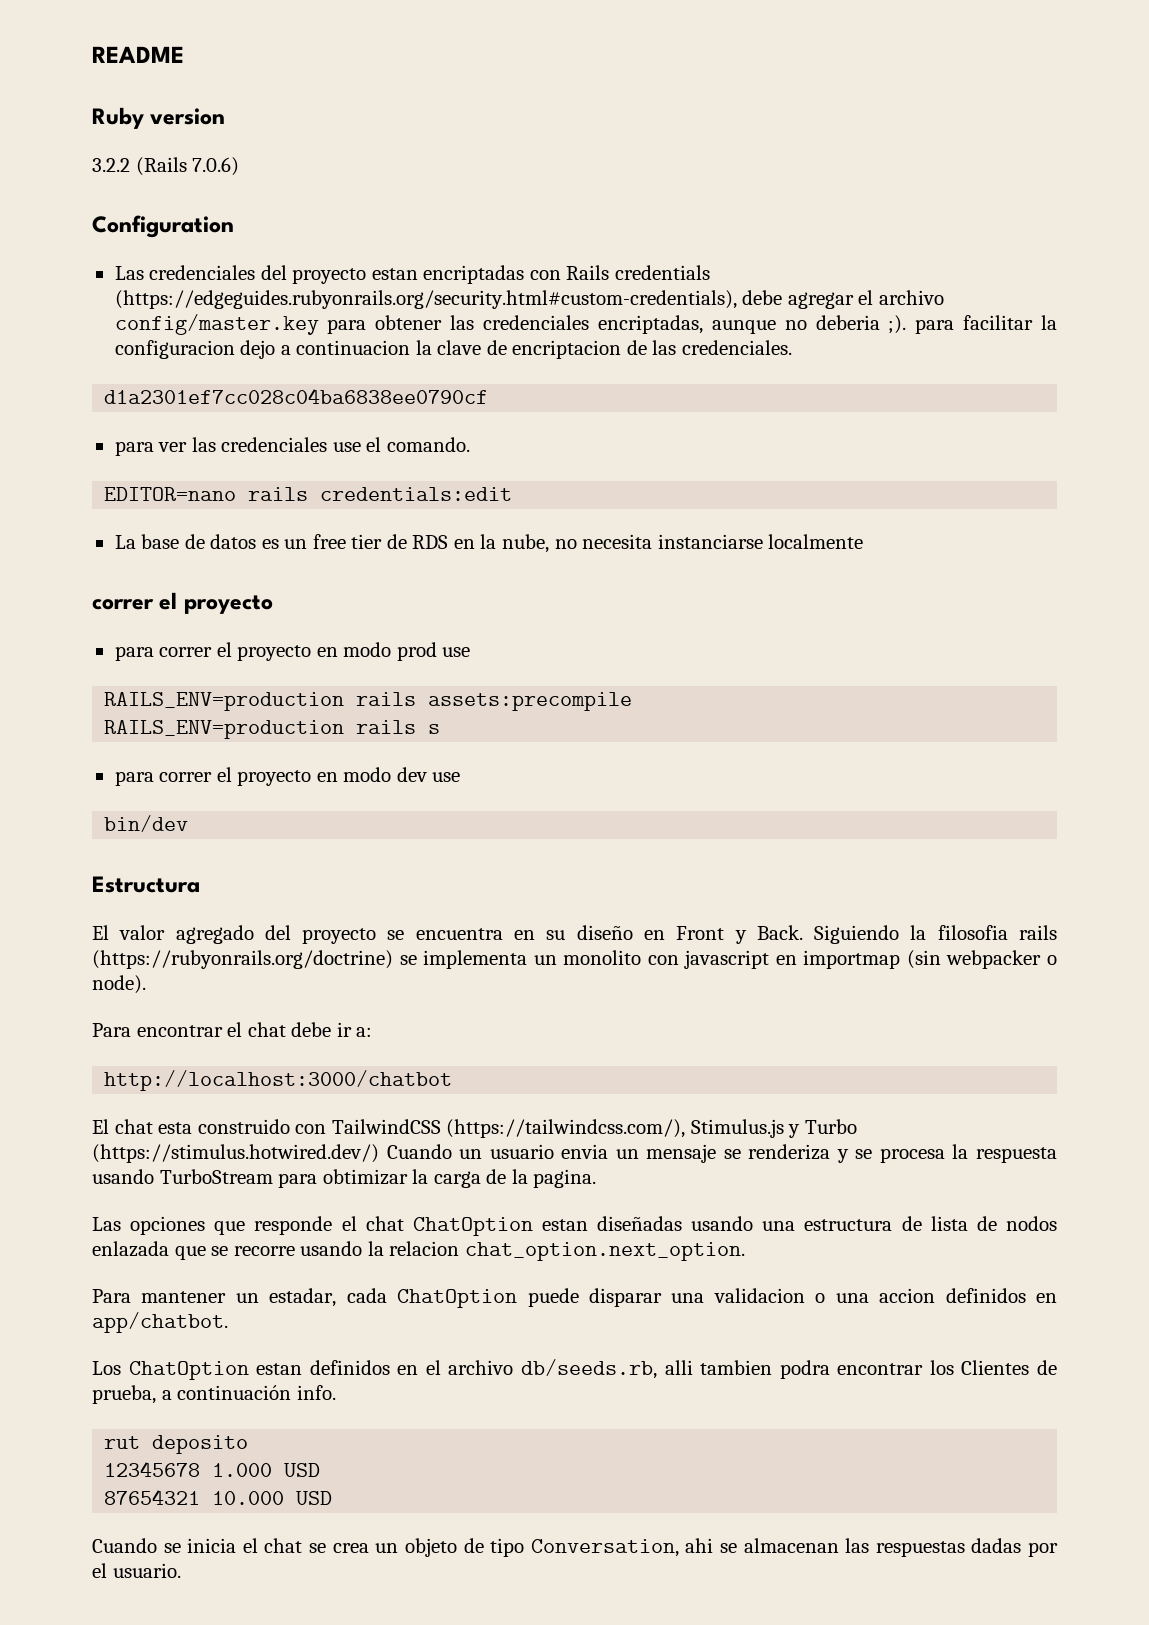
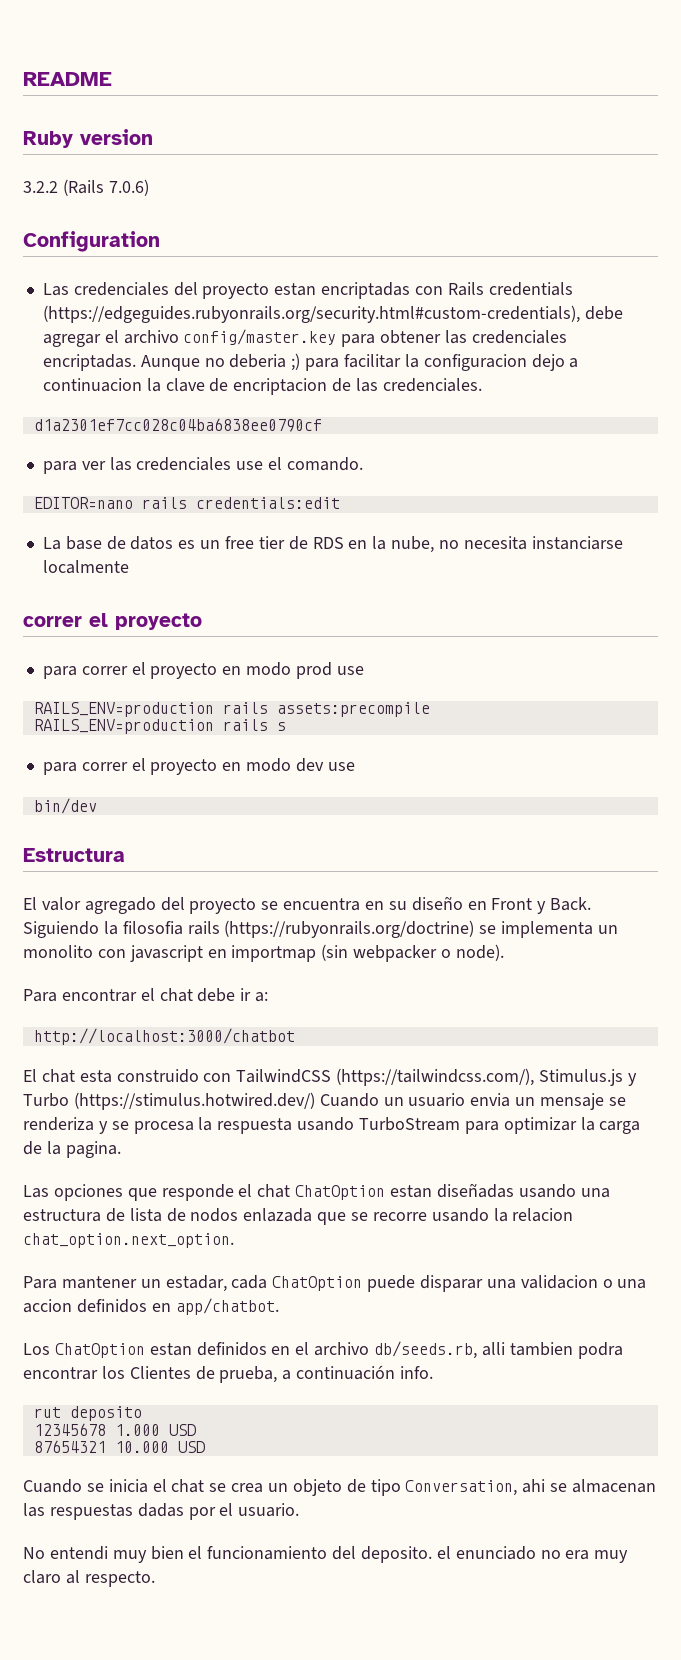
- Las credenciales del proyecto estan encriptadas con Rails credentials (https://edgeguides.rubyonrails.org/security.html#custom-credentials), debe agregar el archivo config/master.key para obtener las credenciales encriptadas, aunque no deberia ;). para facilitar la configuracion dejo a continuacion la clave de encriptacion de las credenciales.
+ Las credenciales del proyecto estan encriptadas con Rails credentials (https://edgeguides.rubyonrails.org/security.html#custom-credentials), debe agregar el archivo config/master.key para obtener las credenciales encriptadas. Aunque no deberia ;) para facilitar la configuracion dejo a continuacion la clave de encriptacion de las credenciales.
- El chat esta construido con TailwindCSS (https://tailwindcss.com/), Stimulus.js y Turbo (https://stimulus.hotwired.dev/) Cuando un usuario envia un mensaje se renderiza y se procesa la respuesta usando TurboStream para obtimizar la carga de la pagina.
+ El chat esta construido con TailwindCSS (https://tailwindcss.com/), Stimulus.js y Turbo (https://stimulus.hotwired.dev/) Cuando un usuario envia un mensaje se renderiza y se procesa la respuesta usando TurboStream para optimizar la carga de la pagina.
+ No entendi muy bien el funcionamiento del deposito. el enunciado no era muy claro al respecto.

